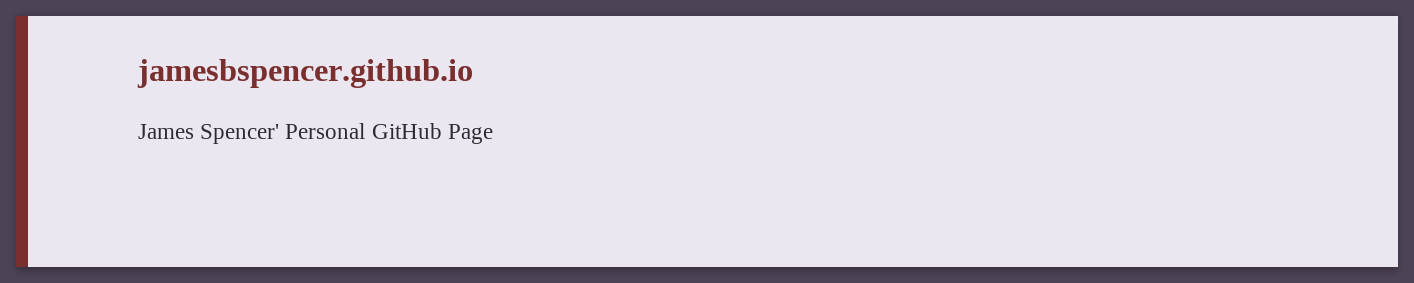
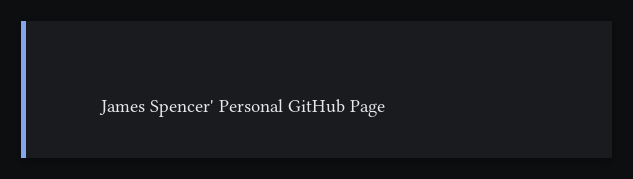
- jamesbspencer.github.io

